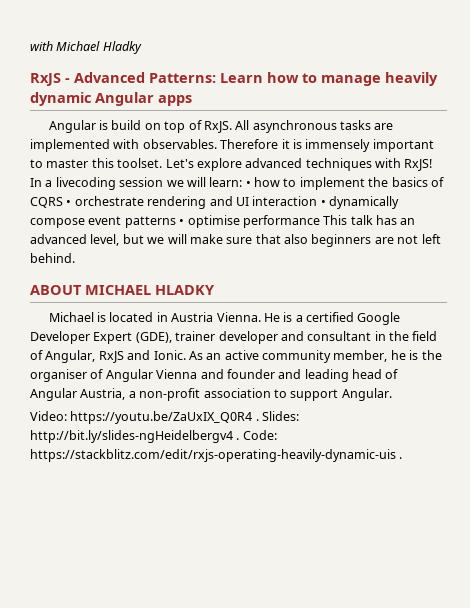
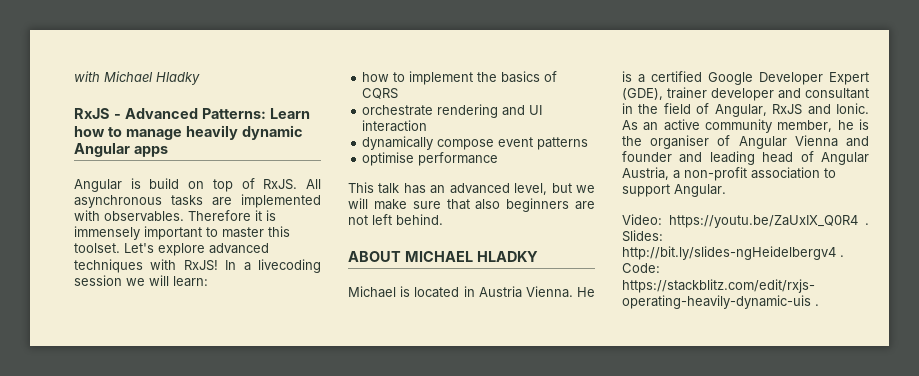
- In a livecoding session we will learn: • how to implement the basics of CQRS • orchestrate rendering and UI interaction • dynamically compose event patterns • optimise performance This talk has an advanced level, but we will make sure that also beginners are not left behind.
+ In a livecoding session we will learn:
+ how to implement the basics of CQRS
+ orchestrate rendering and UI interaction
+ dynamically compose event patterns
+ optimise performance
+ This talk has an advanced level, but we will make sure that also beginners are not left behind.

